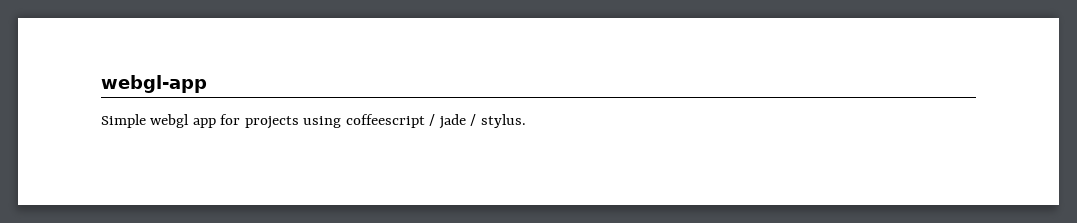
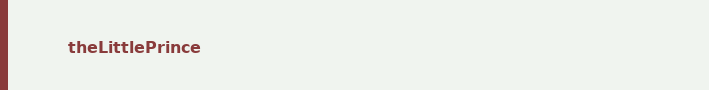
- webgl-app
- Simple webgl app for projects using coffeescript / jade / stylus.
+ theLittlePrince

